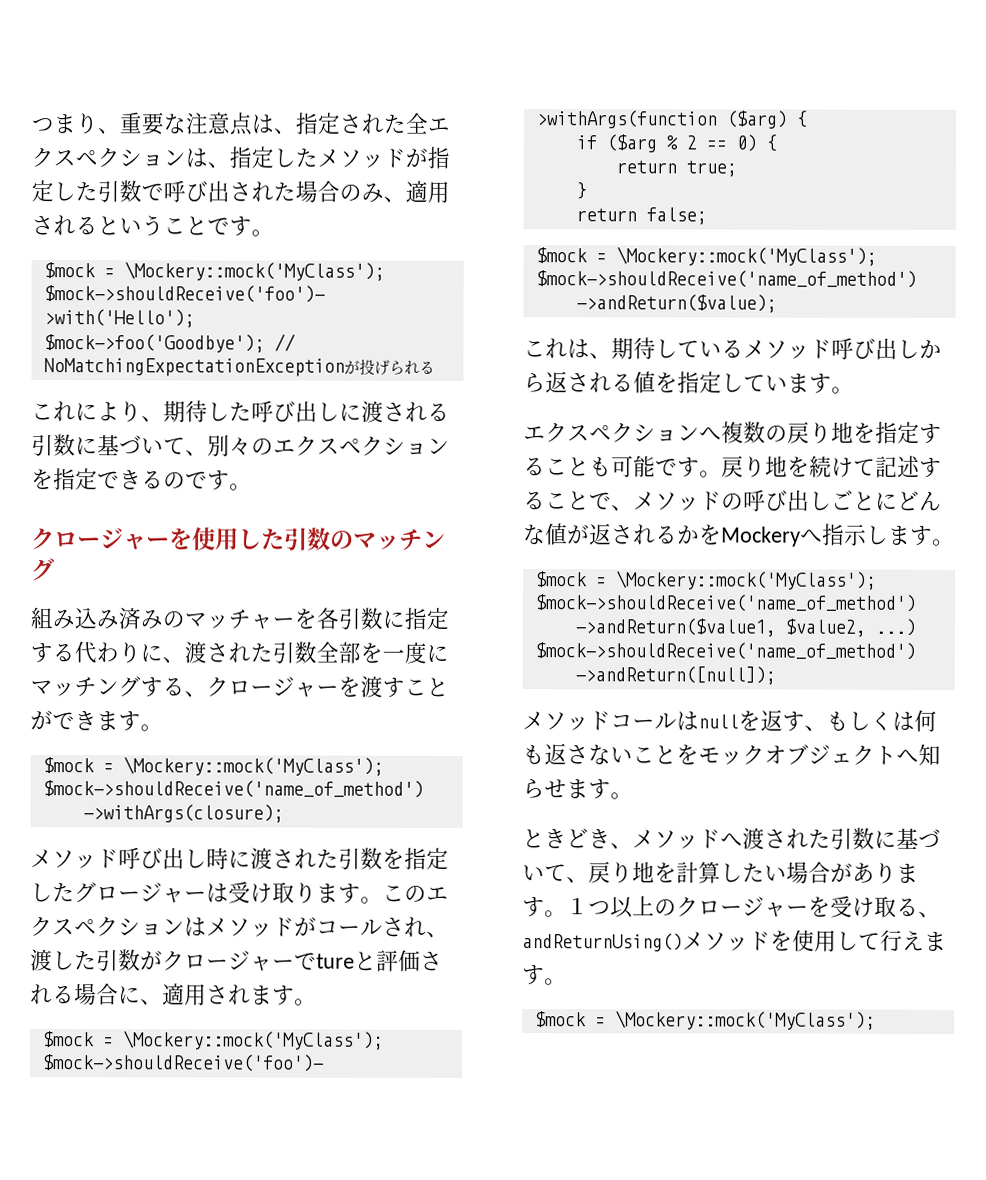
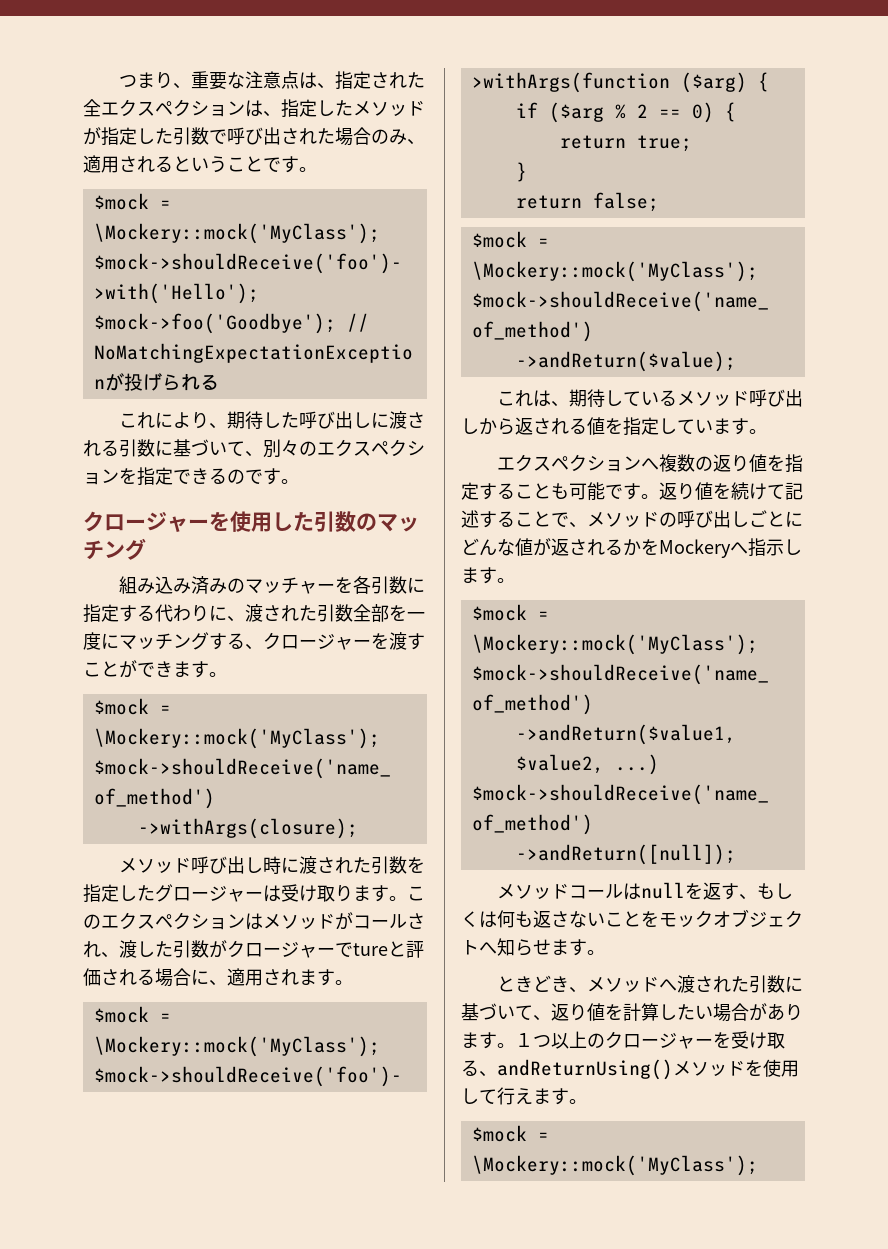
- エクスペクションへ複数の戻り地を指定することも可能です。
+ エクスペクションへ複数の返り値を指定することも可能です。
- 戻り地を続けて記述することで、メソッドの呼び出しごとにどんな値が返されるかをMockeryへ指示します。
+ 返り値を続けて記述することで、メソッドの呼び出しごとにどんな値が返されるかをMockeryへ指示します。
- ときどき、メソッドへ渡された引数に基づいて、戻り地を計算したい場合があります。
+ ときどき、メソッドへ渡された引数に基づいて、返り値を計算したい場合があります。

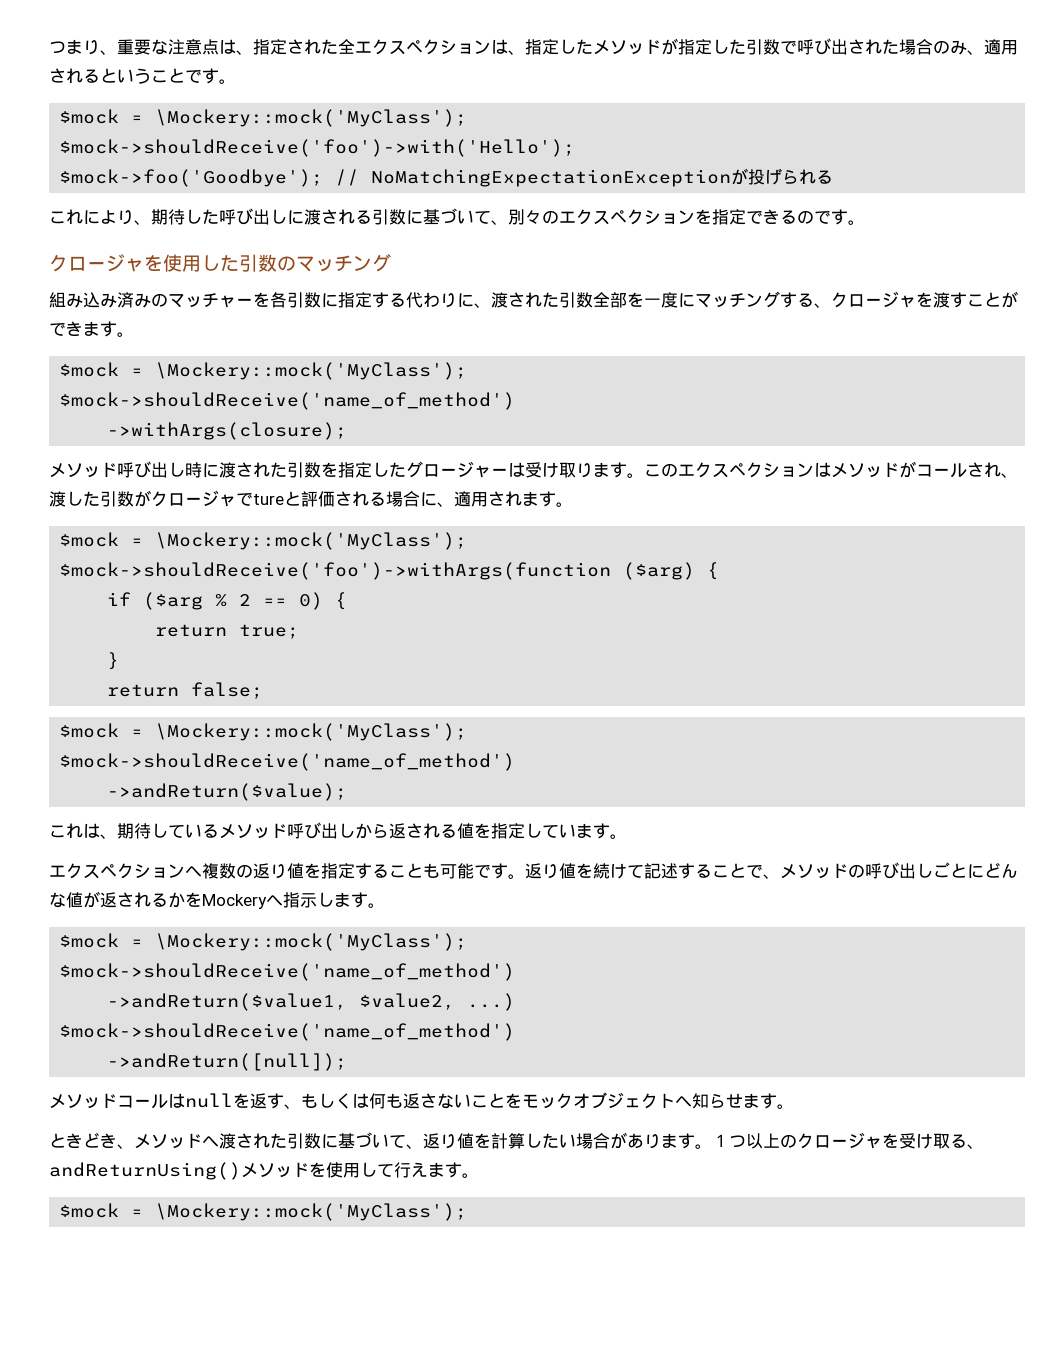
- クロージャーを使用した引数のマッチング
+ クロージャを使用した引数のマッチング
- 組み込み済みのマッチャーを各引数に指定する代わりに、渡された引数全部を一度にマッチングする、クロージャーを渡すことができます。
+ 組み込み済みのマッチャーを各引数に指定する代わりに、渡された引数全部を一度にマッチングする、クロージャを渡すことができます。
- このエクスペクションはメソッドがコールされ、渡した引数がクロージャーでtureと評価される場合に、適用されます。
+ このエクスペクションはメソッドがコールされ、渡した引数がクロージャでtureと評価される場合に、適用されます。
- １つ以上のクロージャーを受け取る、andReturnUsing()メソッドを使用して行えます。
+ １つ以上のクロージャを受け取る、andReturnUsing()メソッドを使用して行えます。

